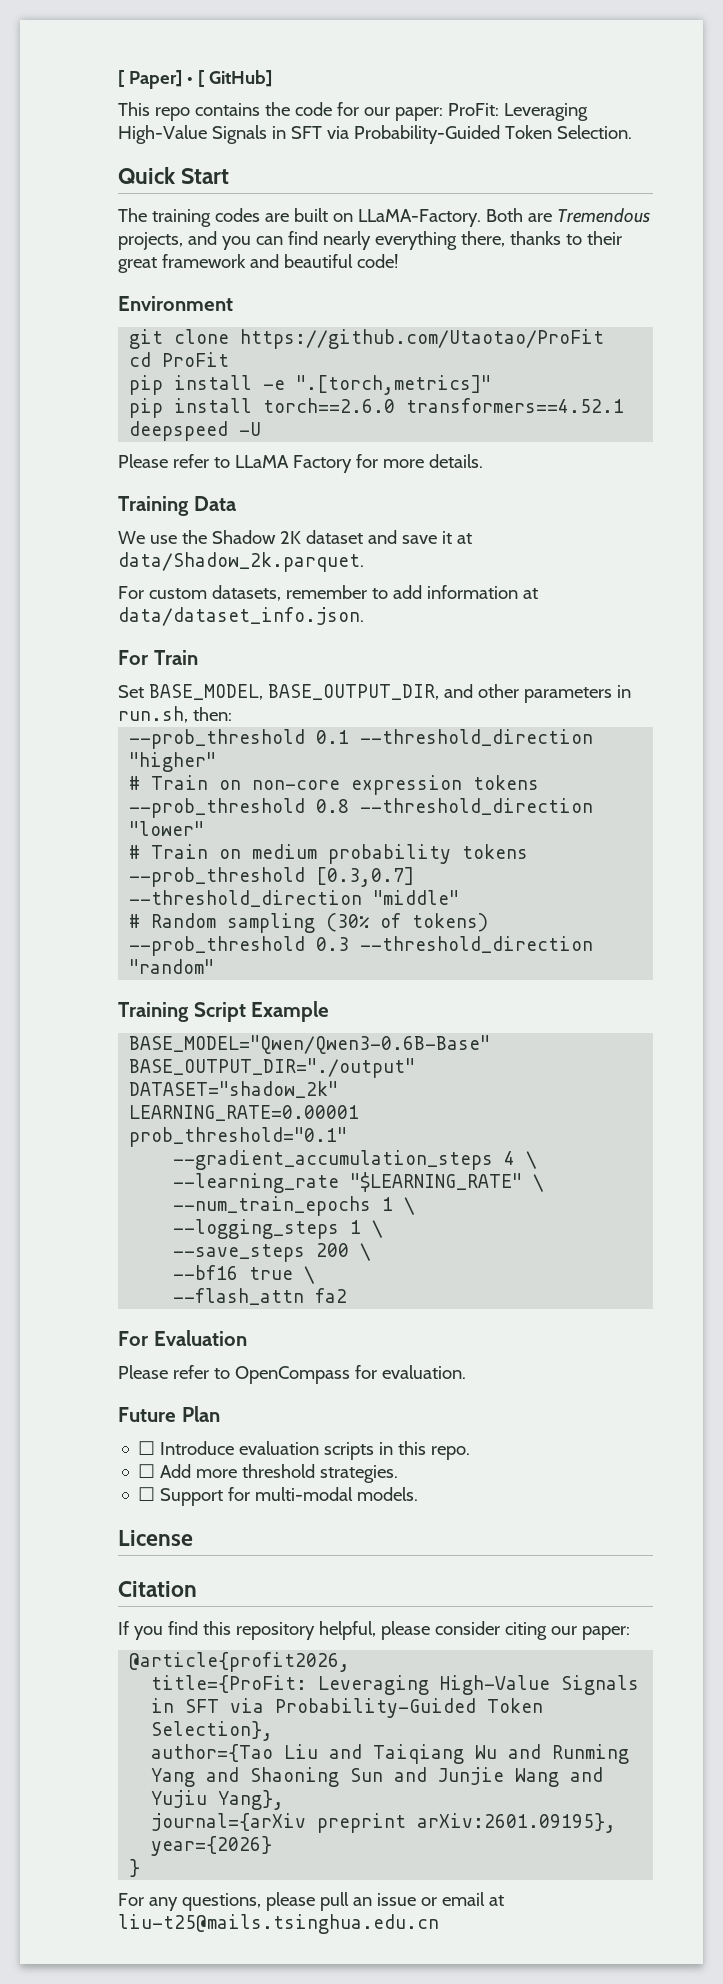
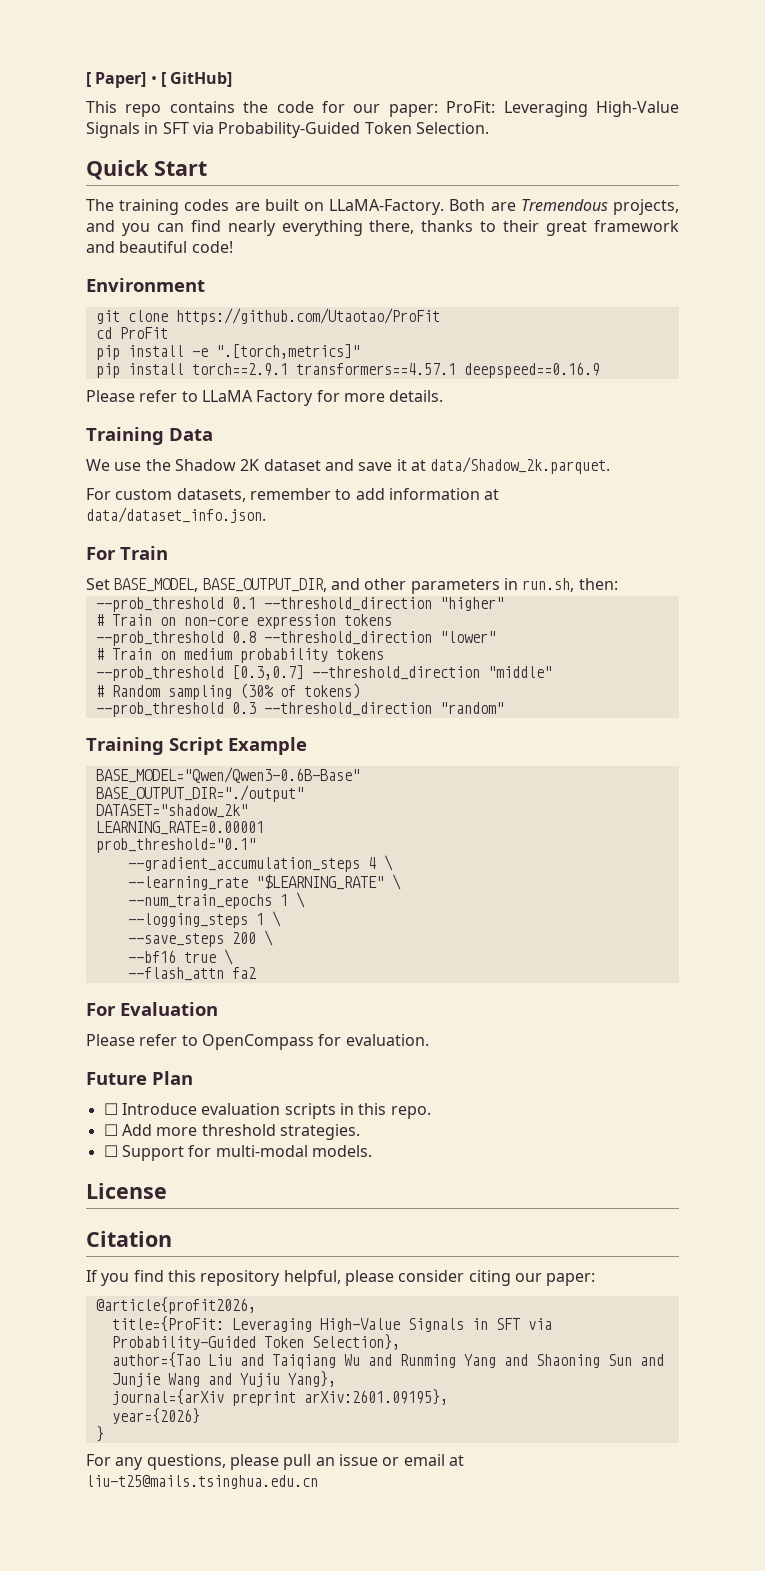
- pip install torch==2.6.0 transformers==4.52.1 deepspeed -U
+ pip install torch==2.9.1 transformers==4.57.1 deepspeed==0.16.9

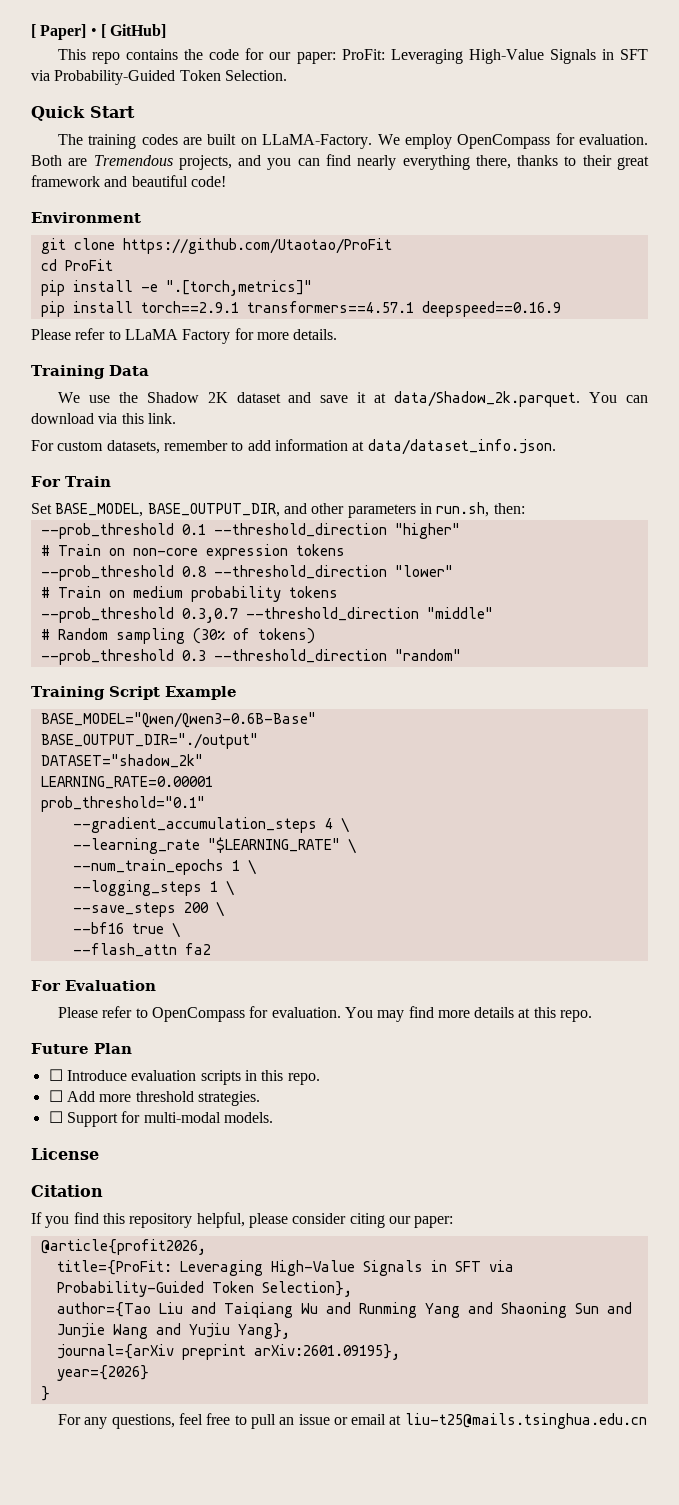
+ We employ OpenCompass for evaluation.
- We use the Shadow 2K dataset and save it at data/Shadow_2k.parquet.
+ We use the Shadow 2K dataset and save it at data/Shadow_2k.parquet. You can download via this link.
- --prob_threshold [0.3,0.7] --threshold_direction "middle"
+ --prob_threshold 0.3,0.7 --threshold_direction "middle"
+ You may find more details at this repo.
- For any questions, please pull an issue or email at liu-t25@mails.tsinghua.edu.cn
+ For any questions, feel free to pull an issue or email at liu-t25@mails.tsinghua.edu.cn

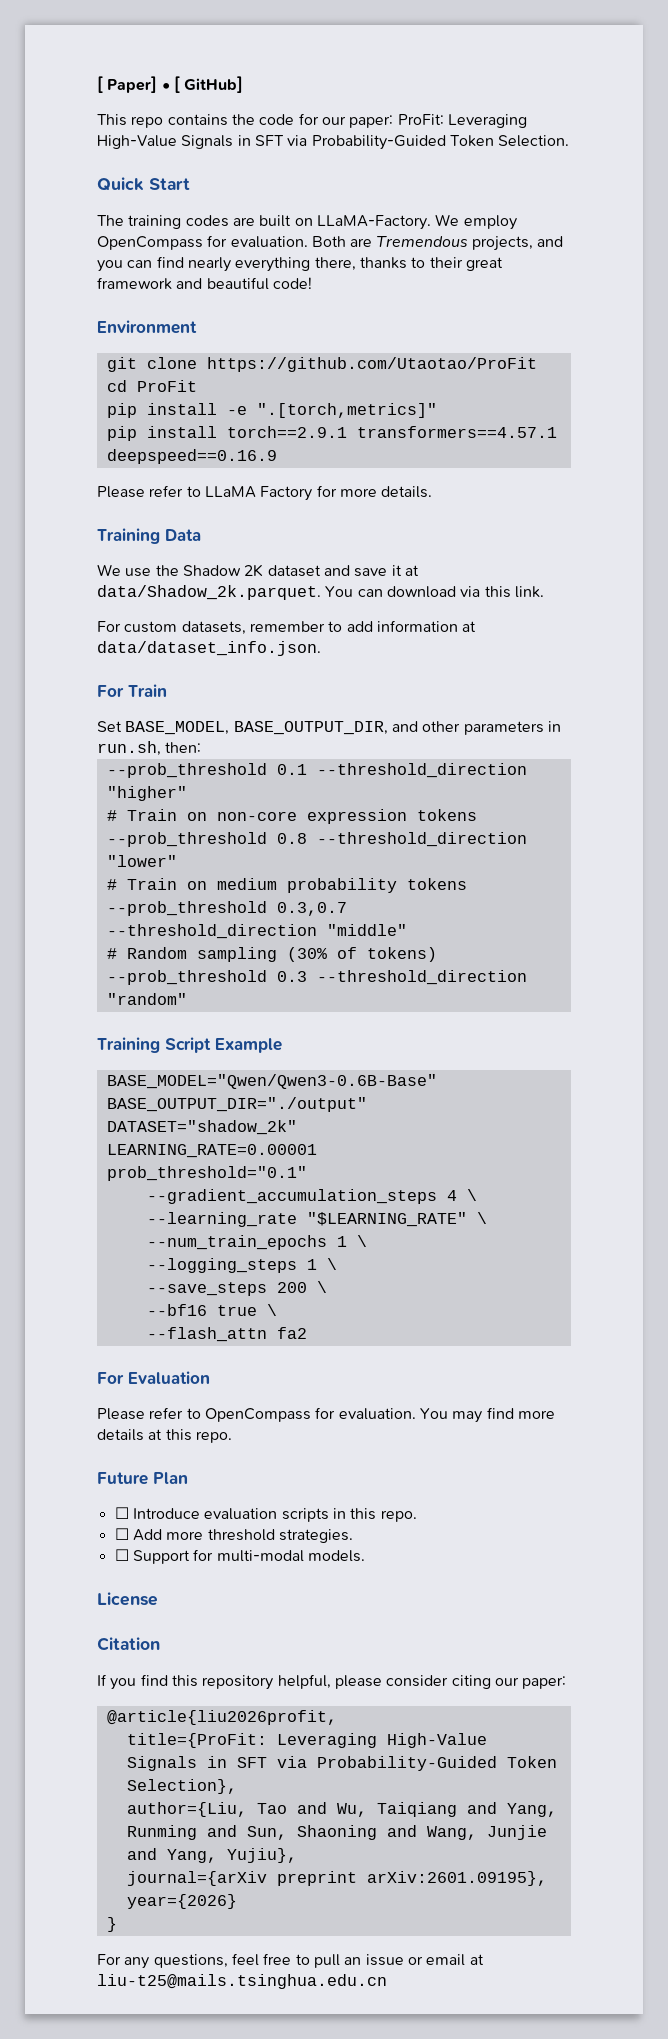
- @article{profit2026,
+ @article{liu2026profit,
- author={Tao Liu and Taiqiang Wu and Runming Yang and Shaoning Sun and Junjie Wang and Yujiu Yang},
+ author={Liu, Tao and Wu, Taiqiang and Yang, Runming and Sun, Shaoning and Wang, Junjie and Yang, Yujiu},

